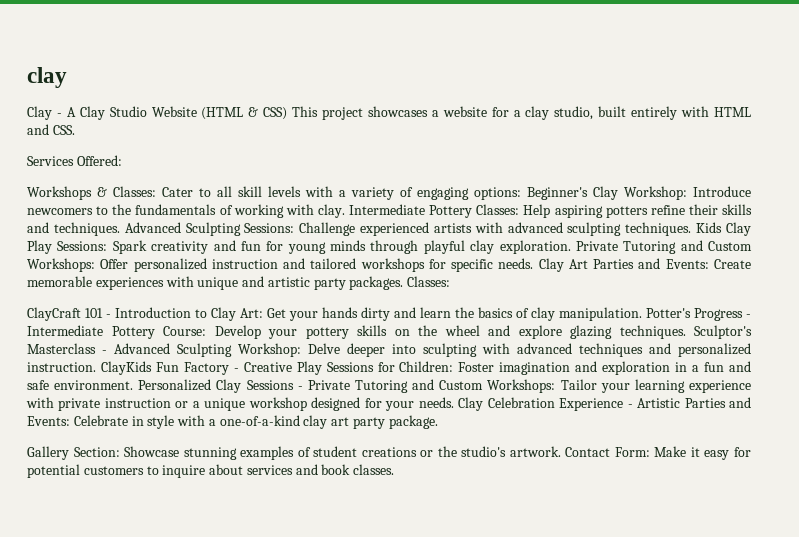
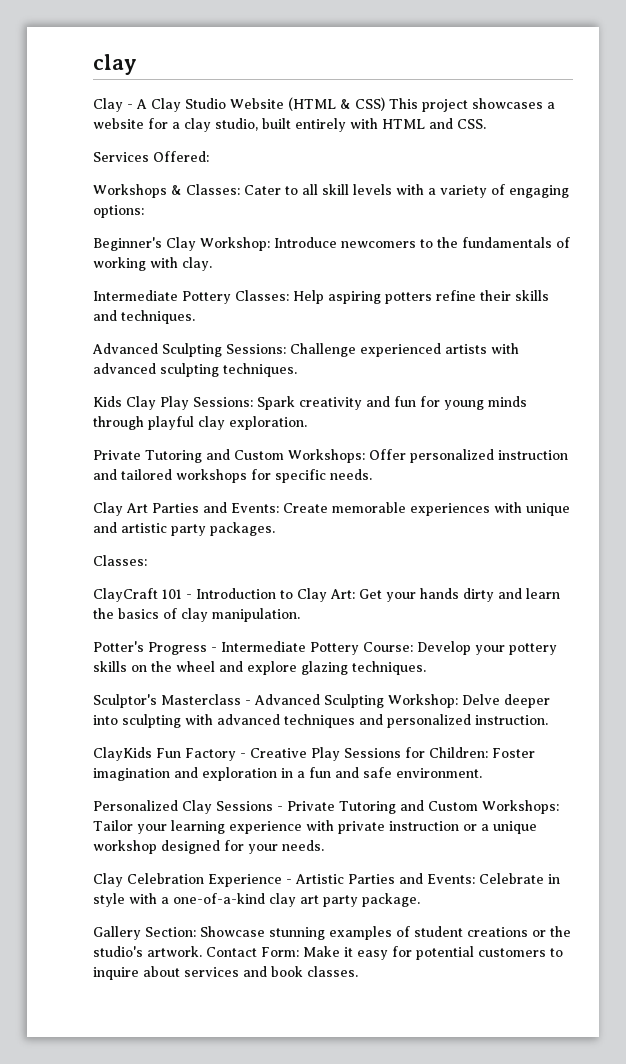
- Cater to all skill levels with a variety of engaging options: Beginner's Clay Workshop:
+ Cater to all skill levels with a variety of engaging options:
+ Beginner's Clay Workshop:
- Introduce newcomers to the fundamentals of working with clay. Intermediate Pottery Classes:
+ Introduce newcomers to the fundamentals of working with clay.
+ Intermediate Pottery Classes:
- Help aspiring potters refine their skills and techniques. Advanced Sculpting Sessions:
+ Help aspiring potters refine their skills and techniques.
+ Advanced Sculpting Sessions:
- Challenge experienced artists with advanced sculpting techniques. Kids Clay Play Sessions:
+ Challenge experienced artists with advanced sculpting techniques.
+ Kids Clay Play Sessions:
- Spark creativity and fun for young minds through playful clay exploration. Private Tutoring and Custom Workshops:
+ Spark creativity and fun for young minds through playful clay exploration.
+ Private Tutoring and Custom Workshops:
- Offer personalized instruction and tailored workshops for specific needs. Clay Art Parties and Events:
+ Offer personalized instruction and tailored workshops for specific needs.
+ Clay Art Parties and Events:
- Create memorable experiences with unique and artistic party packages. Classes:
+ Create memorable experiences with unique and artistic party packages.
+ Classes:
- Get your hands dirty and learn the basics of clay manipulation. Potter's Progress - Intermediate Pottery Course:
+ Get your hands dirty and learn the basics of clay manipulation.
+ Potter's Progress - Intermediate Pottery Course:
- Develop your pottery skills on the wheel and explore glazing techniques. Sculptor's Masterclass - Advanced Sculpting Workshop:
+ Develop your pottery skills on the wheel and explore glazing techniques.
+ Sculptor's Masterclass - Advanced Sculpting Workshop:
- Delve deeper into sculpting with advanced techniques and personalized instruction. ClayKids Fun Factory - Creative Play Sessions for Children:
+ Delve deeper into sculpting with advanced techniques and personalized instruction.
+ ClayKids Fun Factory - Creative Play Sessions for Children:
- Foster imagination and exploration in a fun and safe environment. Personalized Clay Sessions - Private Tutoring and Custom Workshops:
+ Foster imagination and exploration in a fun and safe environment.
+ Personalized Clay Sessions - Private Tutoring and Custom Workshops:
- Tailor your learning experience with private instruction or a unique workshop designed for your needs. Clay Celebration Experience - Artistic Parties and Events:
+ Tailor your learning experience with private instruction or a unique workshop designed for your needs.
+ Clay Celebration Experience - Artistic Parties and Events:

